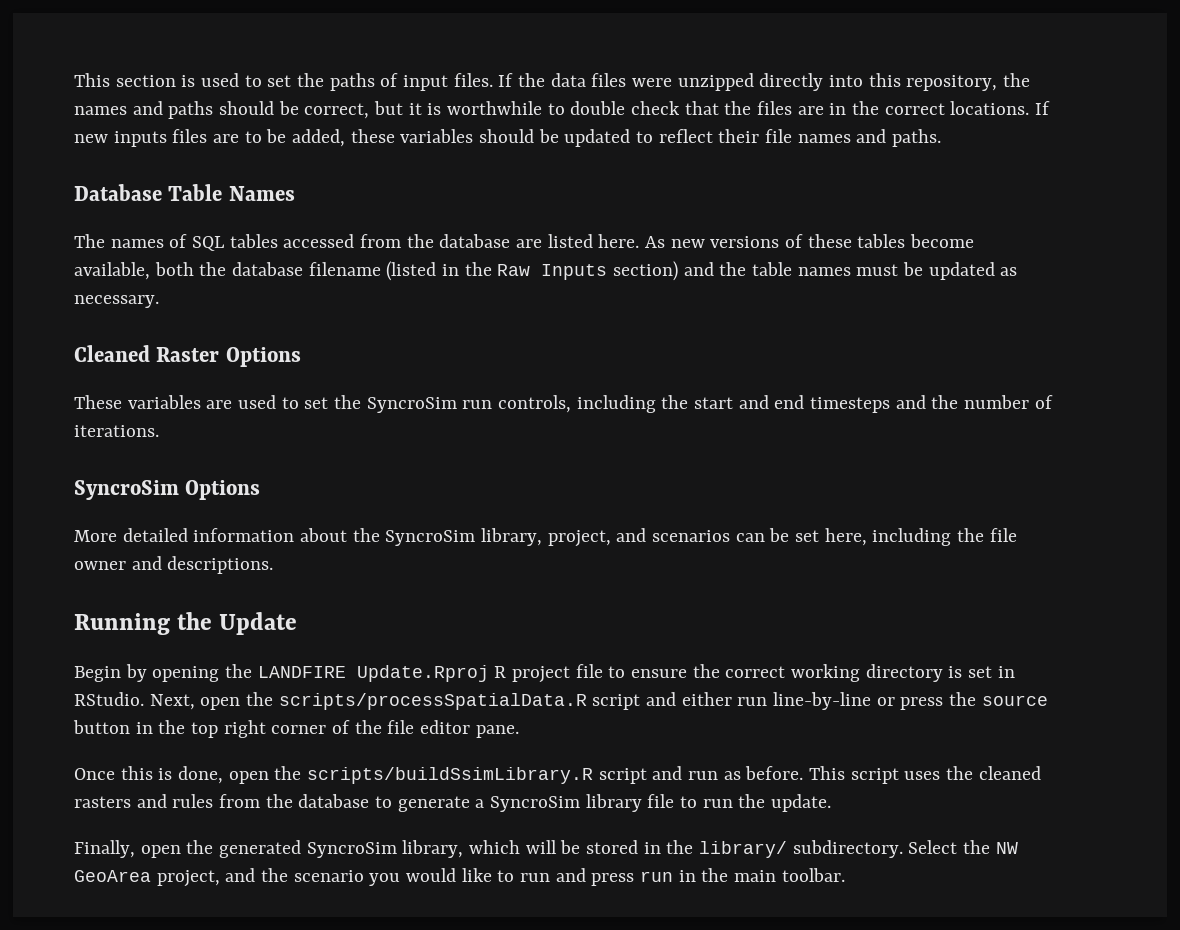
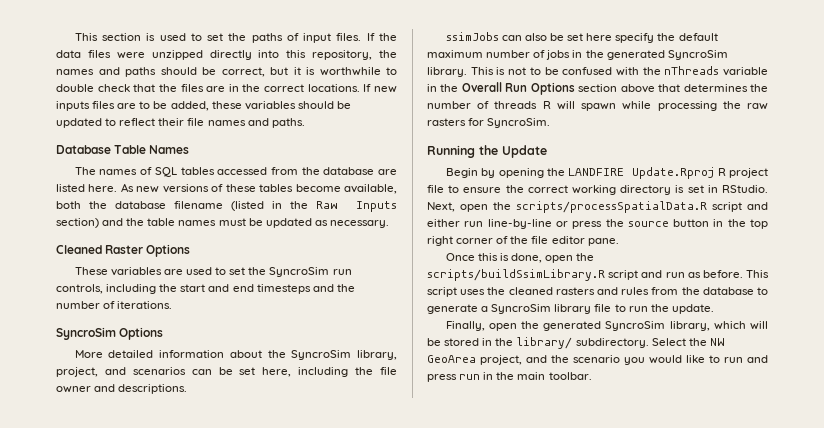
+ ssimJobs can also be set here specify the default maximum number of jobs in the generated SyncroSim library. This is not to be confused with the nThreads variable in the Overall Run Options section above that determines the number of threads R will spawn while processing the raw rasters for SyncroSim.

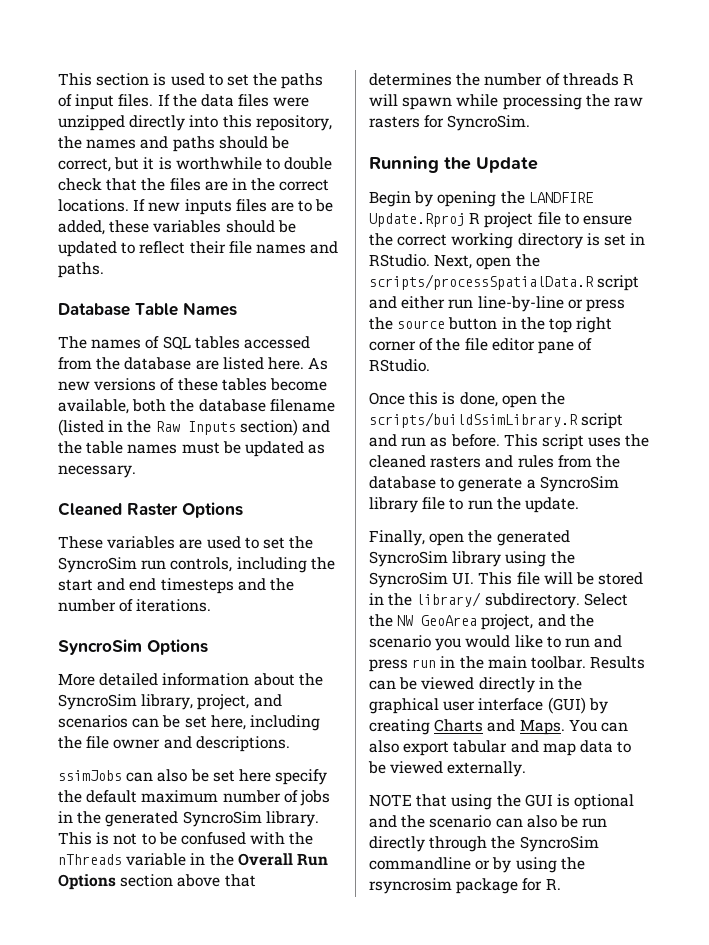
- Next, open the scripts/processSpatialData.R script and either run line-by-line or press the source button in the top right corner of the file editor pane.
+ Next, open the scripts/processSpatialData.R script and either run line-by-line or press the source button in the top right corner of the file editor pane of RStudio.
- Finally, open the generated SyncroSim library, which will be stored in the library/ subdirectory.
+ Finally, open the generated SyncroSim library using the SyncroSim UI. This file will be stored in the library/ subdirectory.
+ Results can be viewed directly in the graphical user interface (GUI) by creating Charts and Maps. You can also export tabular and map data to be viewed externally.
+ NOTE that using the GUI is optional and the scenario can also be run directly through the SyncroSim commandline or by using the rsyncrosim package for R.

